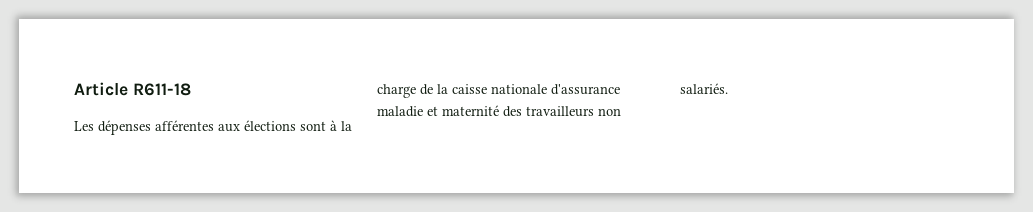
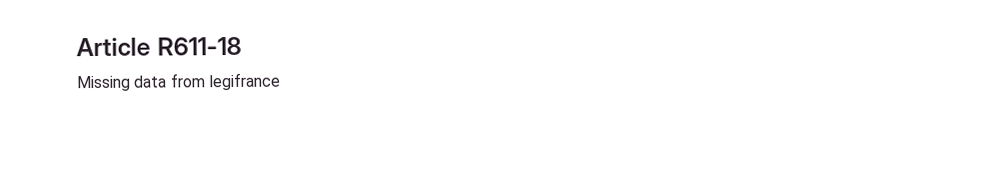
- Les dépenses afférentes aux élections sont à la charge de la caisse nationale d'assurance maladie et maternité des travailleurs non salariés.
+ Missing data from legifrance

